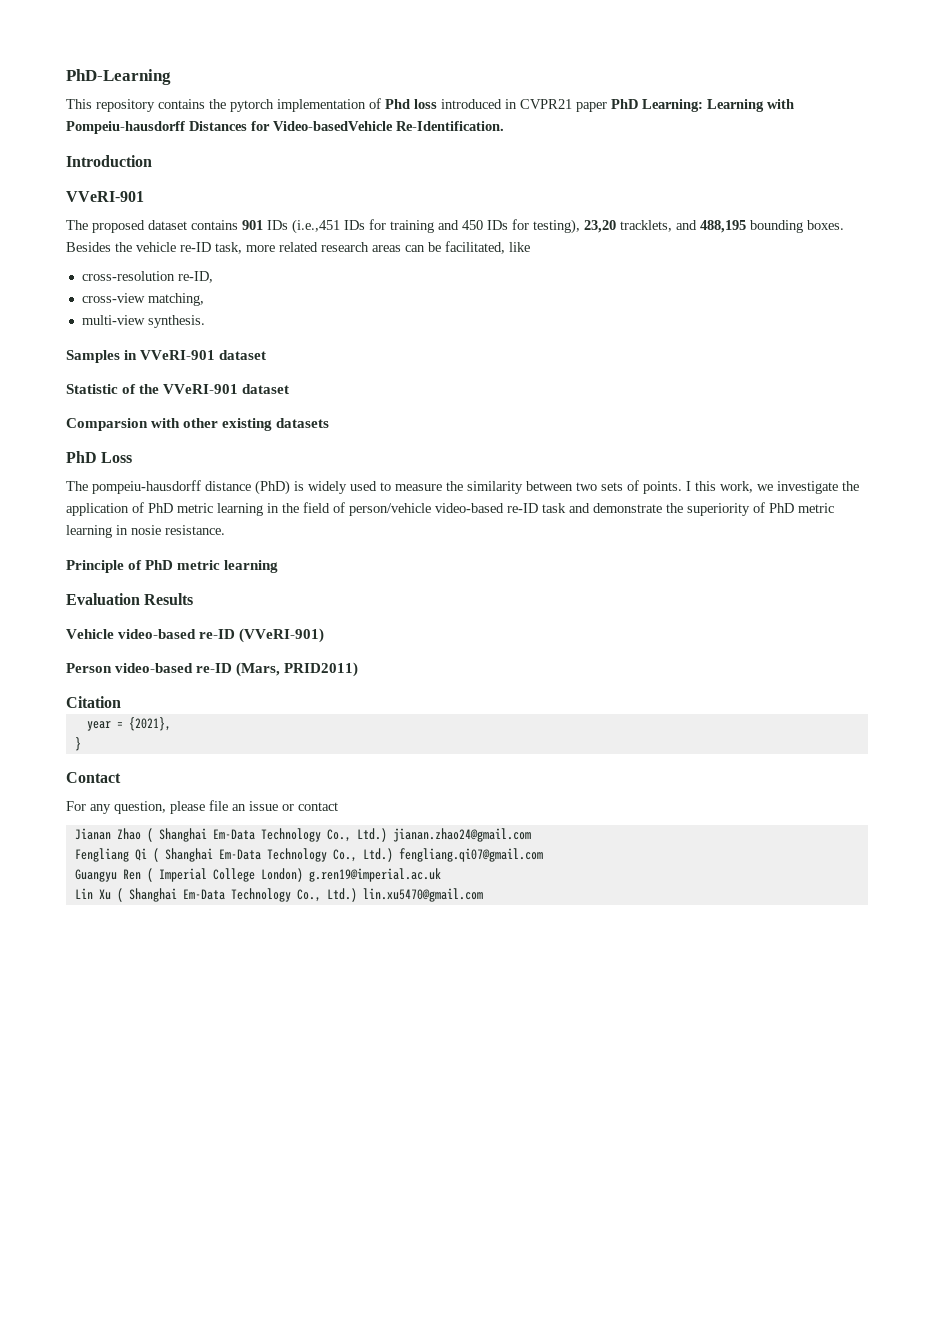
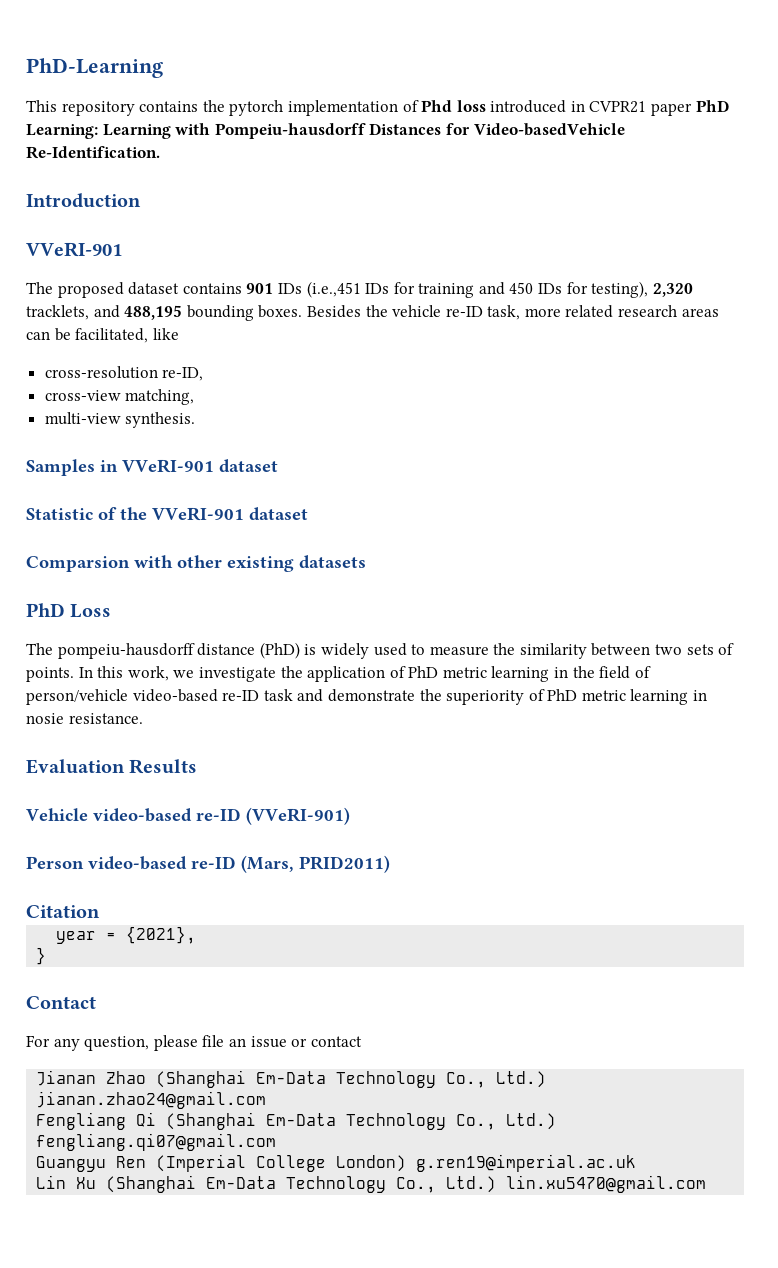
- The proposed dataset contains 901 IDs (i.e.,451 IDs for training and 450 IDs for testing), 23,20 tracklets, and 488,195 bounding boxes.
+ The proposed dataset contains 901 IDs (i.e.,451 IDs for training and 450 IDs for testing), 2,320 tracklets, and 488,195 bounding boxes.
- I this work, we investigate the application of PhD metric learning in the field of person/vehicle video-based re-ID task and demonstrate the superiority of PhD metric learning in nosie resistance.
+ In this work, we investigate the application of PhD metric learning in the field of person/vehicle video-based re-ID task and demonstrate the superiority of PhD metric learning in nosie resistance.
- Principle of PhD metric learning
- Jianan Zhao ( Shanghai Em-Data Technology Co., Ltd.) jianan.zhao24@gmail.com
+ Jianan Zhao (Shanghai Em-Data Technology Co., Ltd.) jianan.zhao24@gmail.com
- Fengliang Qi ( Shanghai Em-Data Technology Co., Ltd.) fengliang.qi07@gmail.com
+ Fengliang Qi (Shanghai Em-Data Technology Co., Ltd.) fengliang.qi07@gmail.com
- Guangyu Ren ( Imperial College London) g.ren19@imperial.ac.uk
+ Guangyu Ren (Imperial College London) g.ren19@imperial.ac.uk
- Lin Xu ( Shanghai Em-Data Technology Co., Ltd.) lin.xu5470@gmail.com
+ Lin Xu (Shanghai Em-Data Technology Co., Ltd.) lin.xu5470@gmail.com

